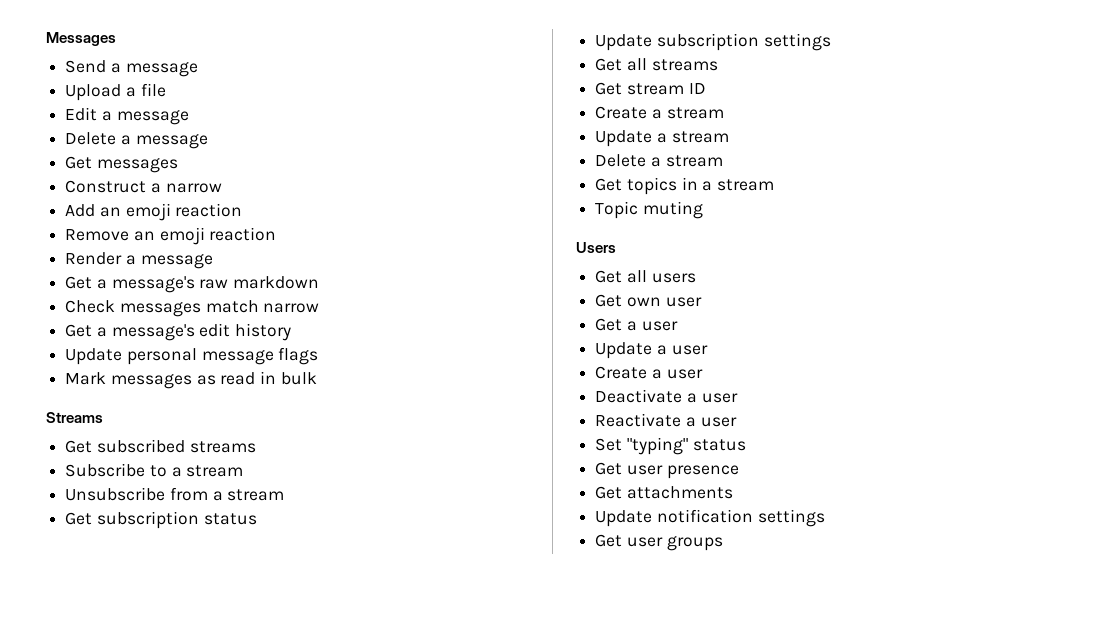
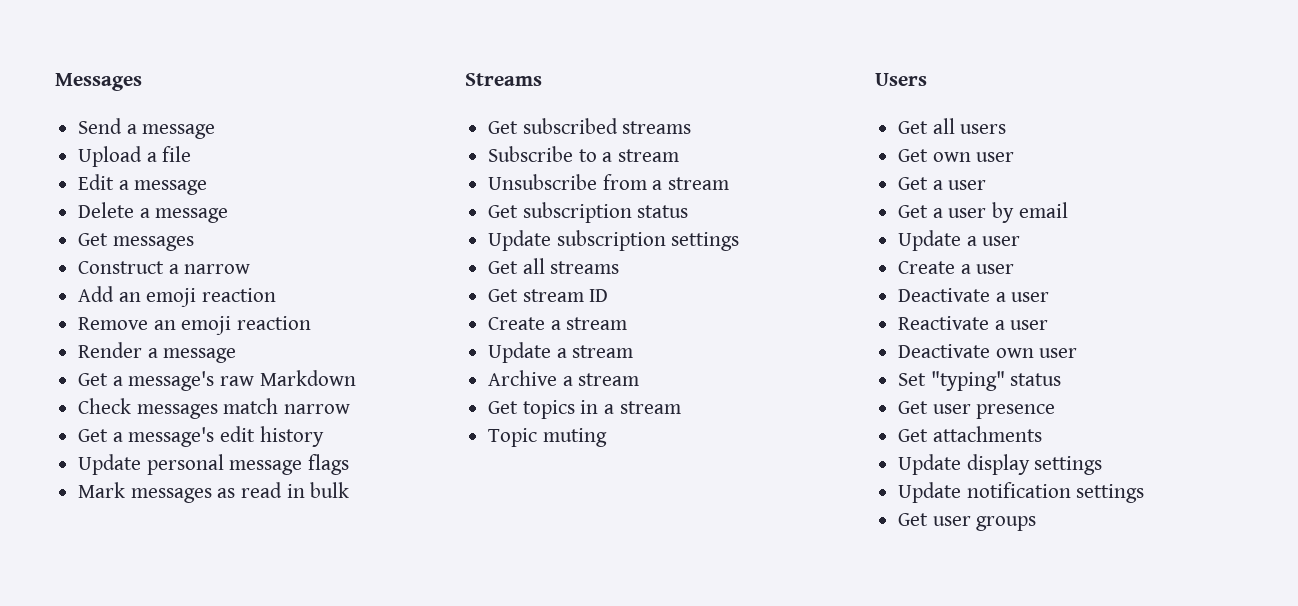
- Get a message's raw markdown
+ Get a message's raw Markdown
- Delete a stream
+ Archive a stream
+ Get a user by email
+ Deactivate own user
+ Update display settings

